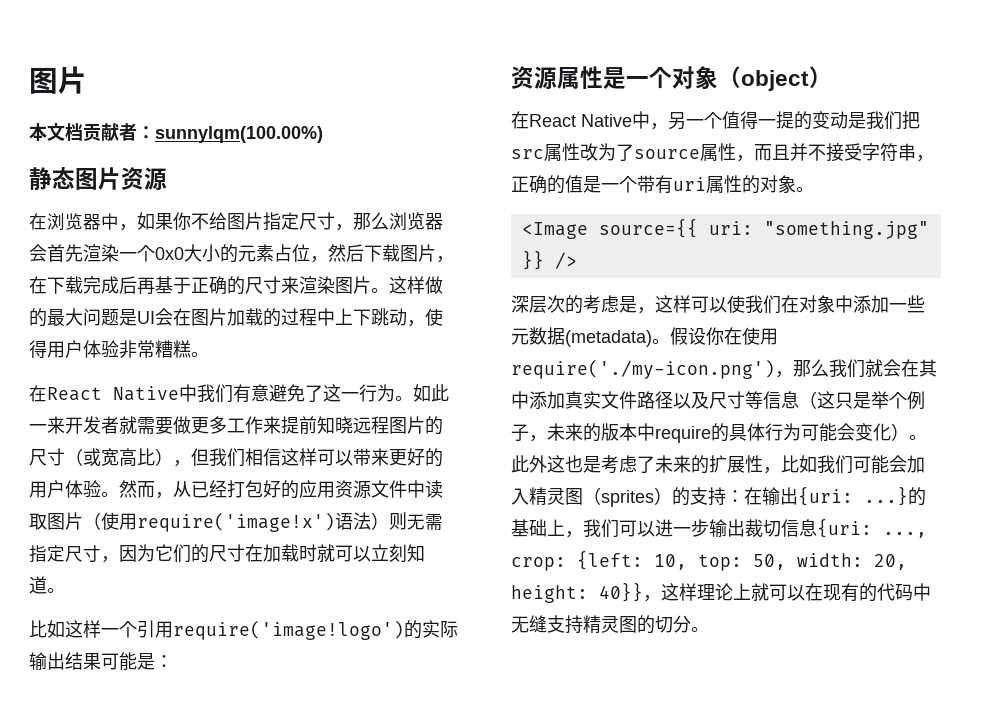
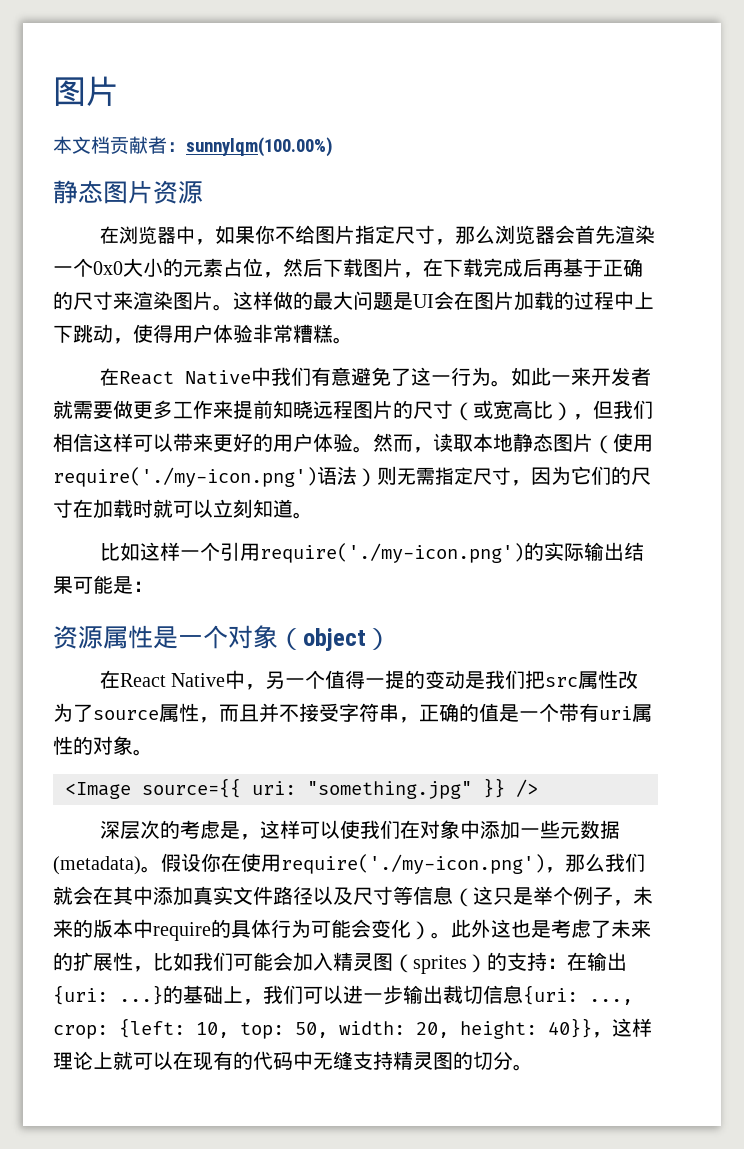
- 然而，从已经打包好的应用资源文件中读取图片（使用require('image!x')语法）则无需指定尺寸，因为它们的尺寸在加载时就可以立刻知道。
+ 然而，读取本地静态图片（使用require('./my-icon.png')语法）则无需指定尺寸，因为它们的尺寸在加载时就可以立刻知道。
- 比如这样一个引用require('image!logo')的实际输出结果可能是：
+ 比如这样一个引用require('./my-icon.png')的实际输出结果可能是：

